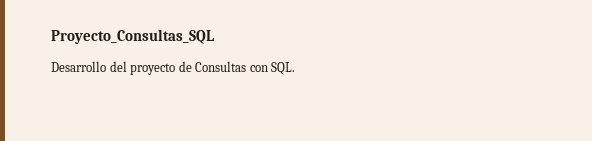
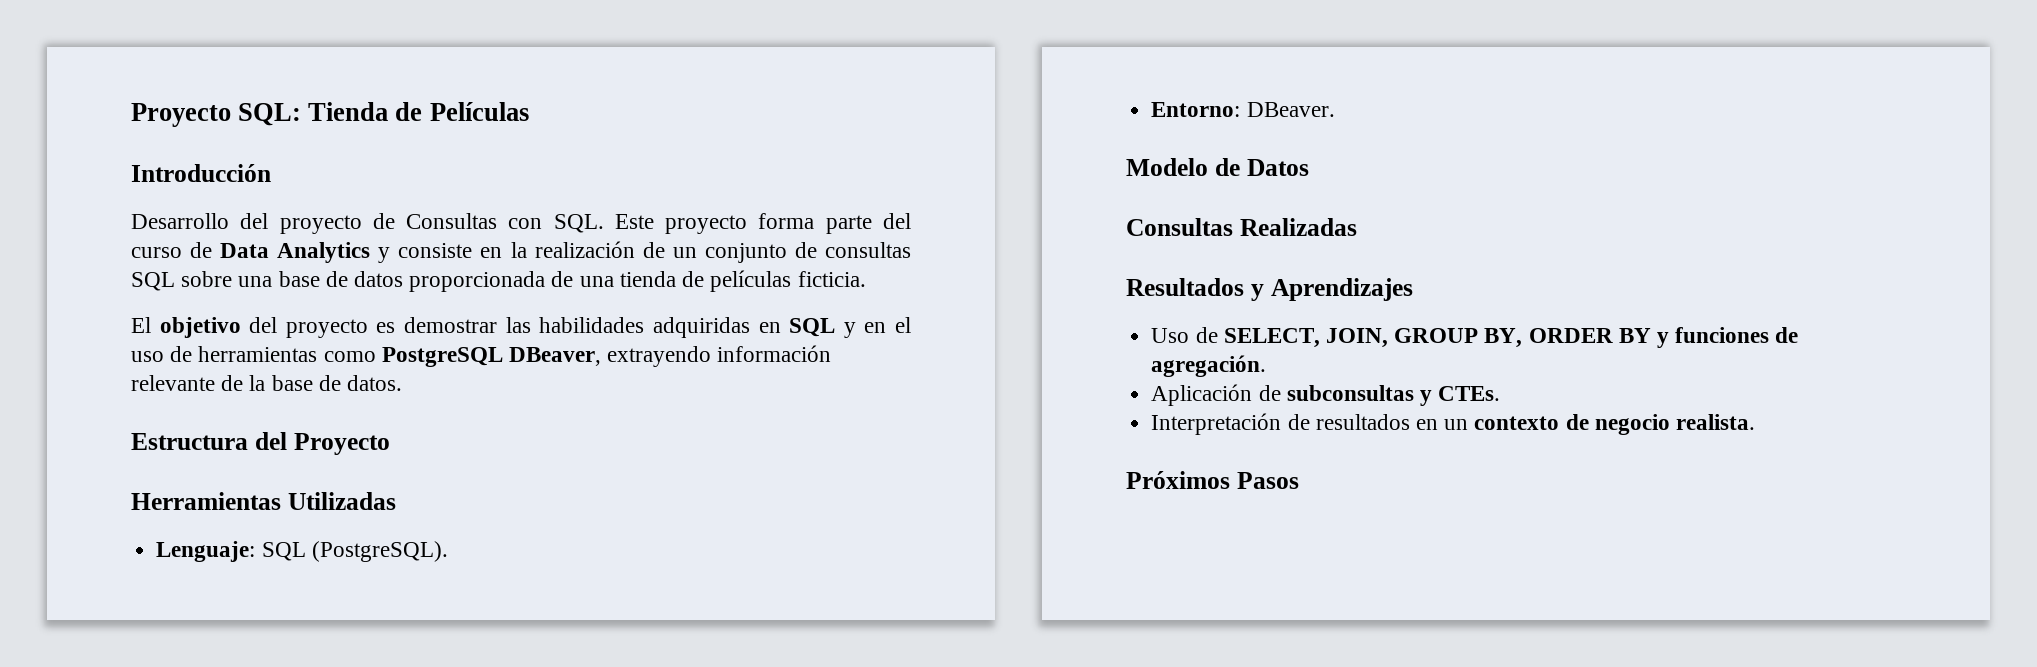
- Proyecto_Consultas_SQL
+ Proyecto SQL: Tienda de Películas
+ Introducción
- Desarrollo del proyecto de Consultas con SQL.
+ Desarrollo del proyecto de Consultas con SQL. Este proyecto forma parte del curso de Data Analytics y consiste en la realización de un conjunto de consultas SQL sobre una base de datos proporcionada de una tienda de películas ficticia.
+ El objetivo del proyecto es demostrar las habilidades adquiridas en SQL y en el uso de herramientas como PostgreSQL DBeaver, extrayendo información relevante de la base de datos.
+ Estructura del Proyecto
+ Herramientas Utilizadas
+ Lenguaje: SQL (PostgreSQL).
+ Entorno: DBeaver.
+ Modelo de Datos
+ Consultas Realizadas
+ Resultados y Aprendizajes
+ Uso de SELECT, JOIN, GROUP BY, ORDER BY y funciones de agregación.
+ Aplicación de subconsultas y CTEs.
+ Interpretación de resultados en un contexto de negocio realista.
+ Próximos Pasos

